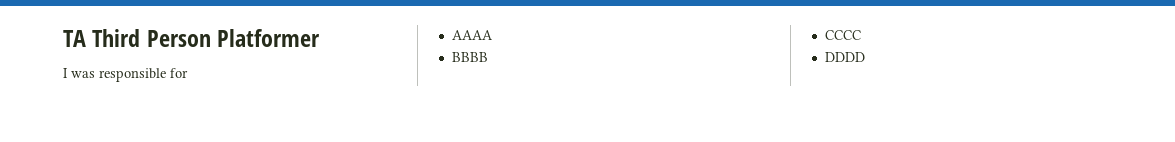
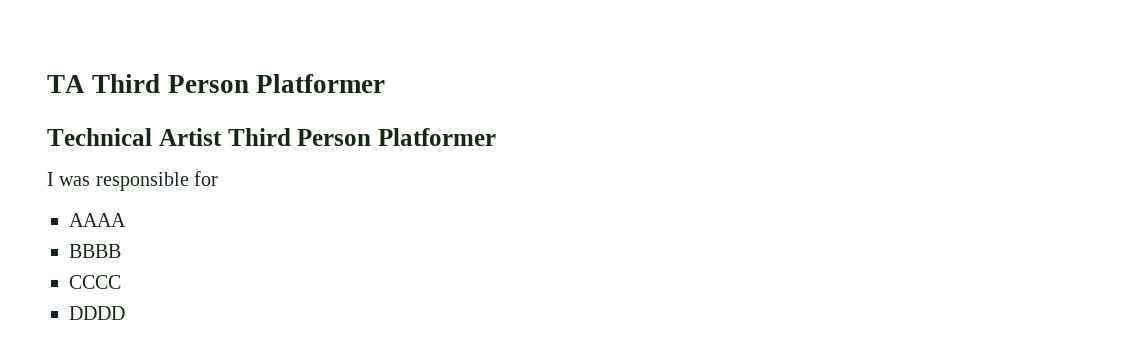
+ Technical Artist Third Person Platformer

